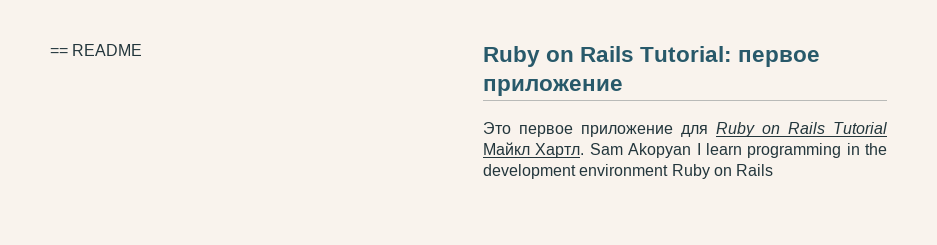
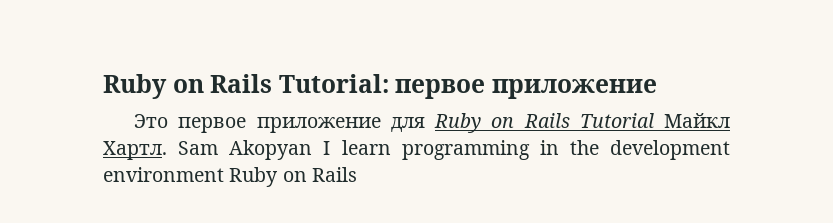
- == README

